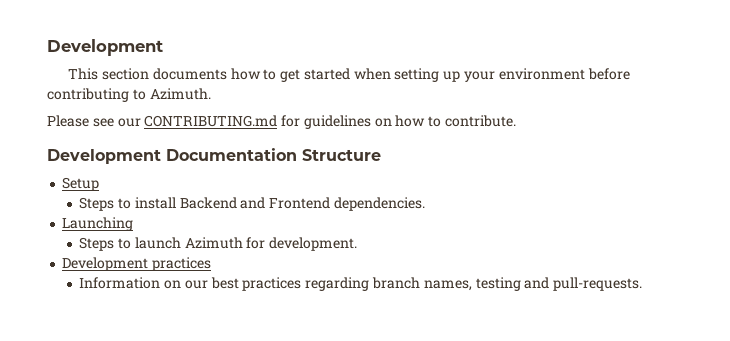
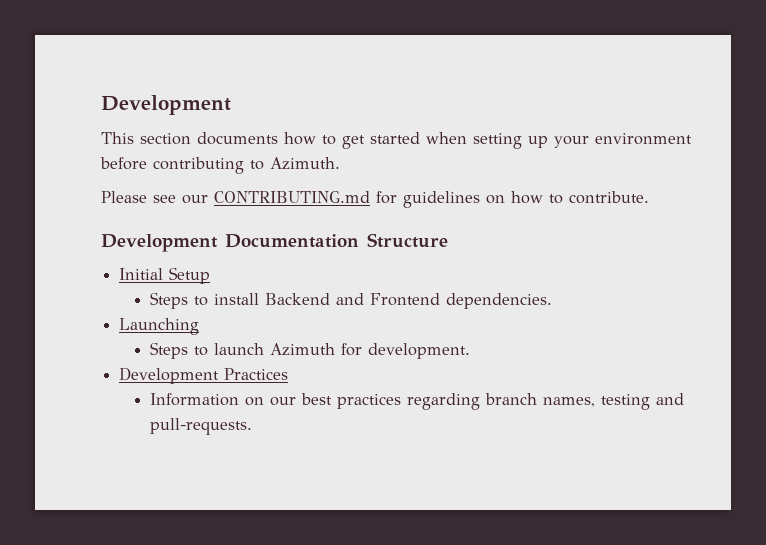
- Setup
+ Initial Setup
- Development practices
+ Development Practices

